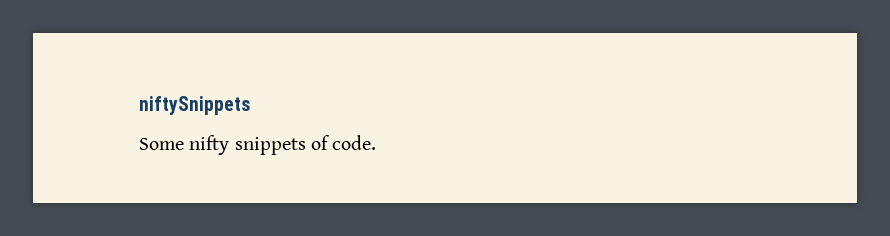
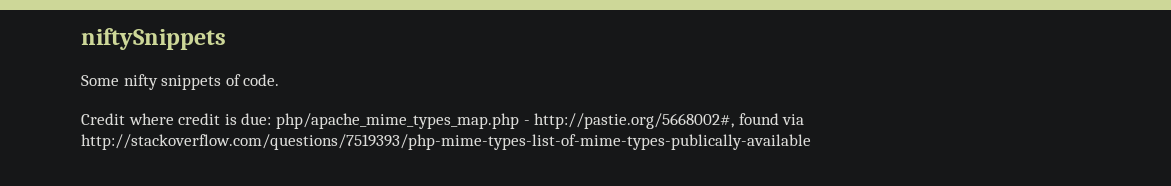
+ Credit where credit is due: php/apache_mime_types_map.php - http://pastie.org/5668002#, found via http://stackoverflow.com/questions/7519393/php-mime-types-list-of-mime-types-publically-available

